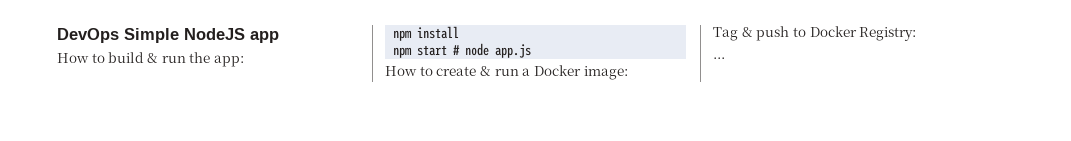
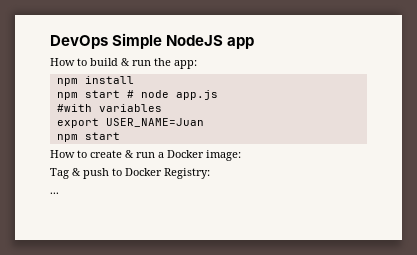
+ #with variables
+ export USER_NAME=Juan
+ npm start

